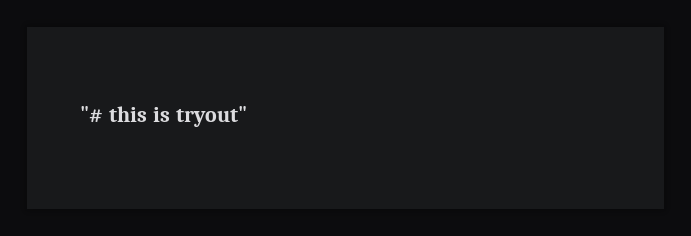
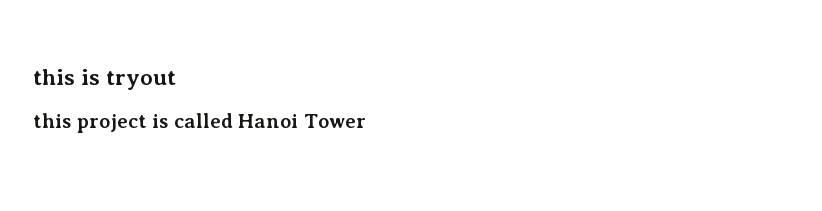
- "# this is tryout"
+ this is tryout
+ this project is called Hanoi Tower

